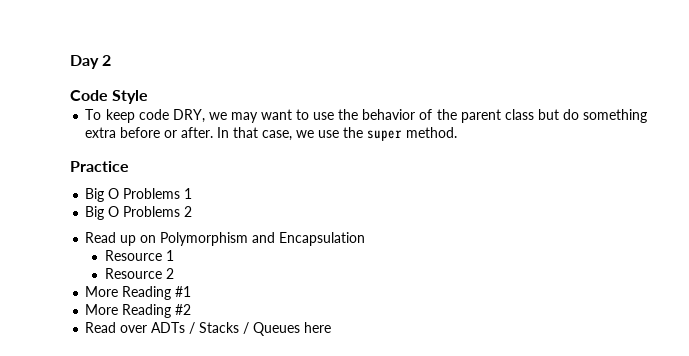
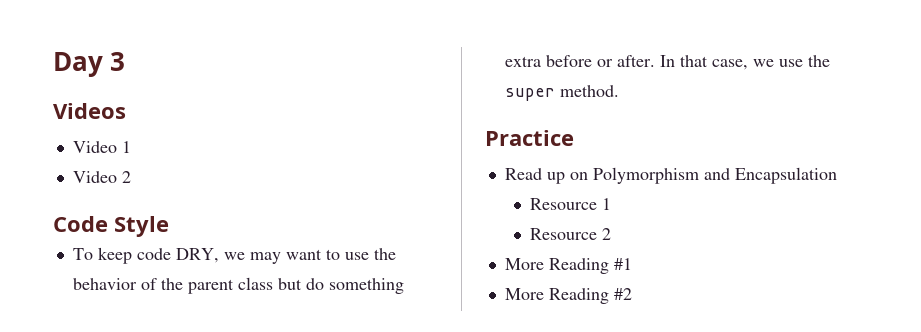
- Day 2
+ Day 3
+ Videos
+ Video 1
+ Video 2
- Big O Problems 1
- Big O Problems 2
- Read over ADTs / Stacks / Queues here

